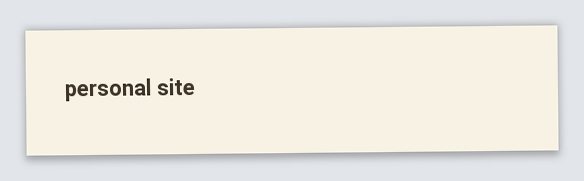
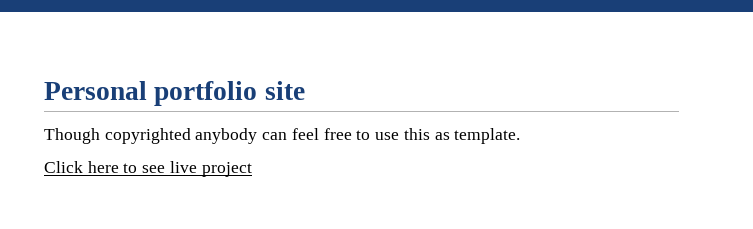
- personal site
+ Personal portfolio site
+ Though copyrighted anybody can feel free to use this as template.
+ Click here to see live project

